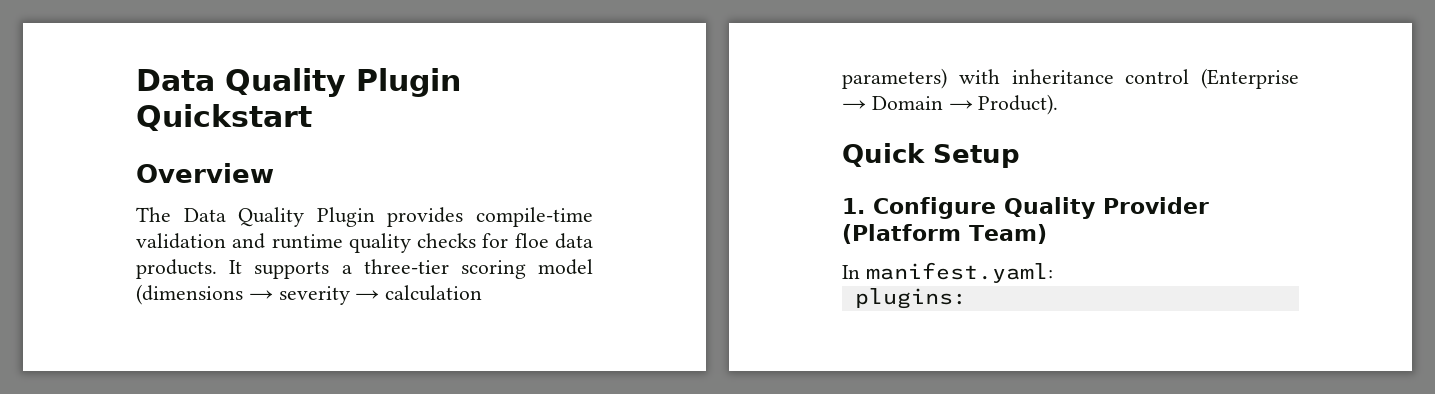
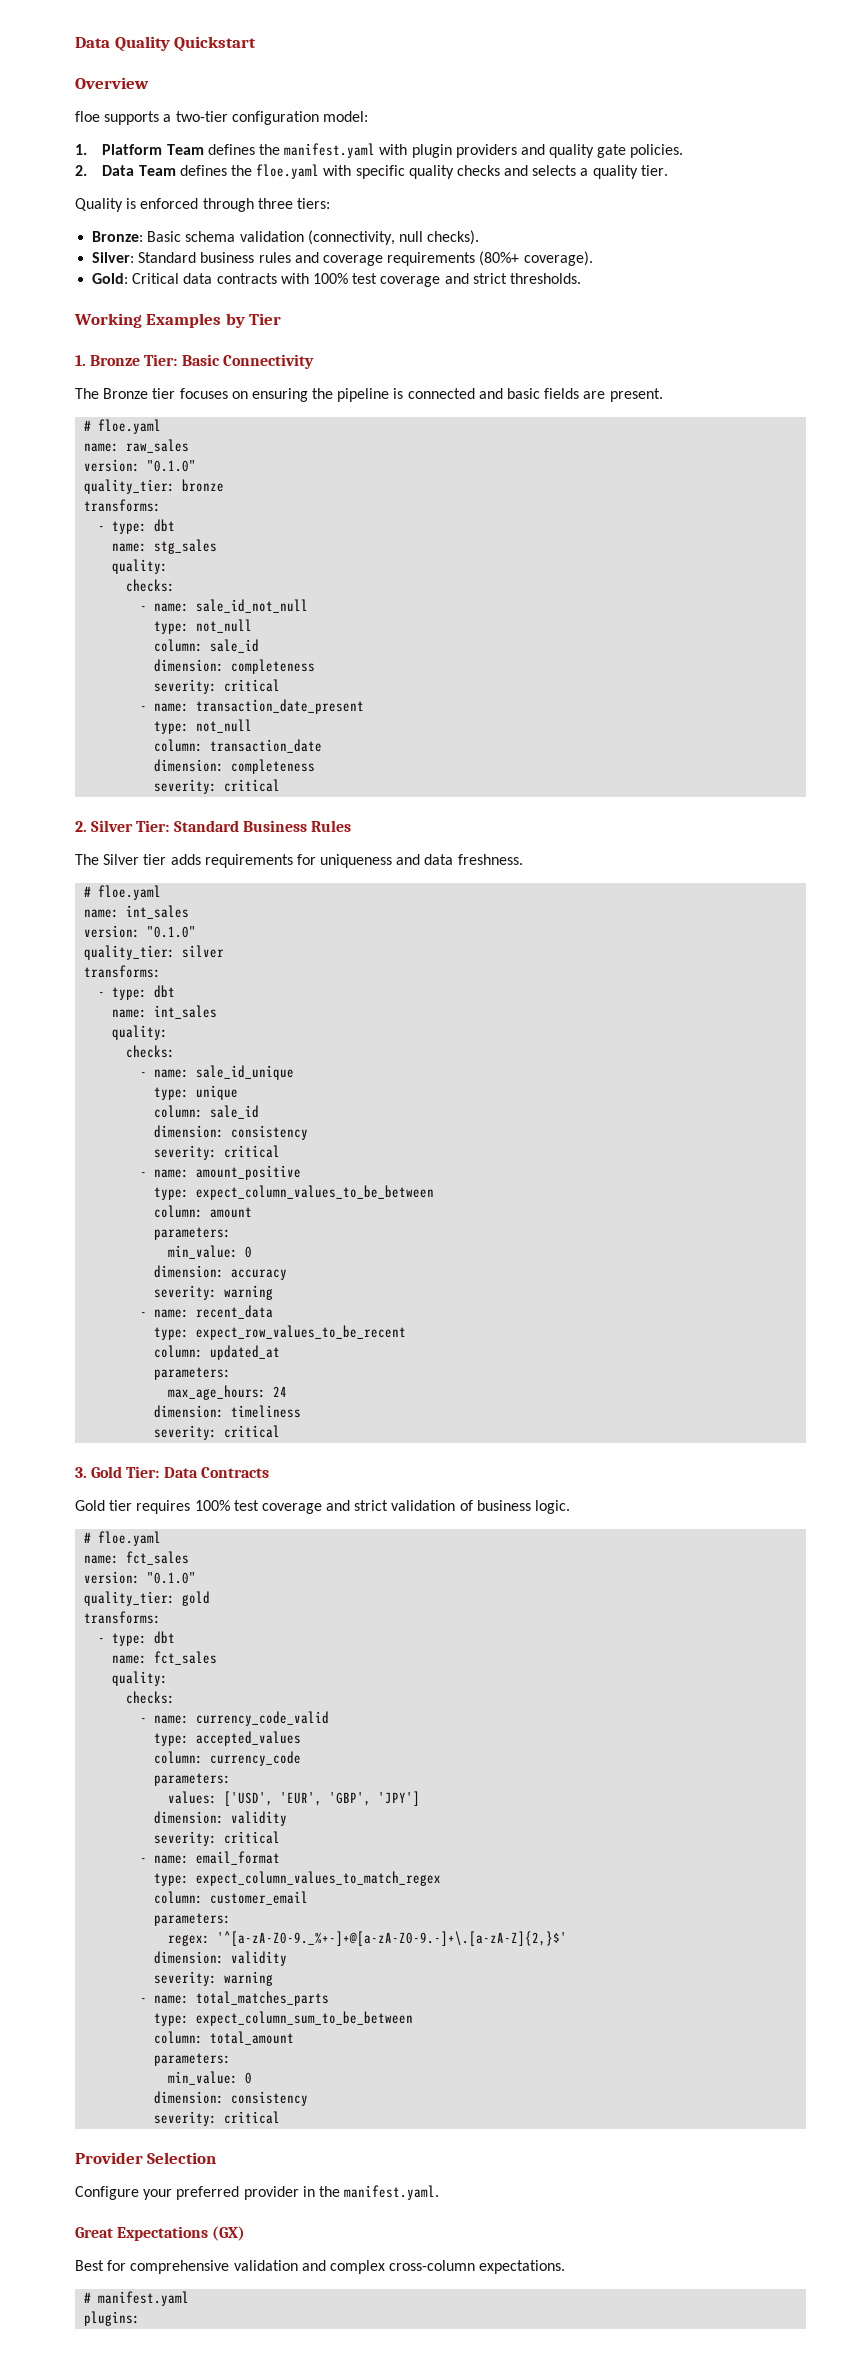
- Data Quality Plugin Quickstart
+ Data Quality Quickstart
- The Data Quality Plugin provides compile-time validation and runtime quality checks for floe data products. It supports a three-tier scoring model (dimensions → severity → calculation parameters) with inheritance control (Enterprise → Domain → Product).
- Quick Setup
- 1. Configure Quality Provider (Platform Team)
- In manifest.yaml:
+ floe supports a two-tier configuration model:
+ 1. Platform Team defines the manifest.yaml with plugin providers and quality gate policies.
+ 2. Data Team defines the floe.yaml with specific quality checks and selects a quality tier.
+ Quality is enforced through three tiers:
+ Bronze: Basic schema validation (connectivity, null checks).
+ Silver: Standard business rules and coverage requirements (80%+ coverage).
+ Gold: Critical data contracts with 100% test coverage and strict thresholds.
+ Working Examples by Tier
+ 1. Bronze Tier: Basic Connectivity
+ The Bronze tier focuses on ensuring the pipeline is connected and basic fields are present.
+ # floe.yaml
+ name: raw_sales
+ version: "0.1.0"
+ quality_tier: bronze
+ transforms:
+ - type: dbt
+ name: stg_sales
+ quality:
+ checks:
+ - name: sale_id_not_null
+ type: not_null
+ column: sale_id
+ dimension: completeness
+ severity: critical
+ - name: transaction_date_present
+ type: not_null
+ column: transaction_date
+ dimension: completeness
+ severity: critical
+ 2. Silver Tier: Standard Business Rules
+ The Silver tier adds requirements for uniqueness and data freshness.
+ # floe.yaml
+ name: int_sales
+ version: "0.1.0"
+ quality_tier: silver
+ transforms:
+ - type: dbt
+ name: int_sales
+ quality:
+ checks:
+ - name: sale_id_unique
+ type: unique
+ column: sale_id
+ dimension: consistency
+ severity: critical
+ - name: amount_positive
+ type: expect_column_values_to_be_between
+ column: amount
+ parameters:
+ min_value: 0
+ dimension: accuracy
+ severity: warning
+ - name: recent_data
+ type: expect_row_values_to_be_recent
+ column: updated_at
+ parameters:
+ max_age_hours: 24
+ dimension: timeliness
+ severity: critical
+ 3. Gold Tier: Data Contracts
+ Gold tier requires 100% test coverage and strict validation of business logic.
+ # floe.yaml
+ name: fct_sales
+ version: "0.1.0"
+ quality_tier: gold
+ transforms:
+ - type: dbt
+ name: fct_sales
+ quality:
+ checks:
+ - name: currency_code_valid
+ type: accepted_values
+ column: currency_code
+ parameters:
+ values: ['USD', 'EUR', 'GBP', 'JPY']
+ dimension: validity
+ severity: critical
+ - name: email_format
+ type: expect_column_values_to_match_regex
+ column: customer_email
+ parameters:
+ regex: '^[a-zA-Z0-9._%+-]+@[a-zA-Z0-9.-]+\.[a-zA-Z]{2,}$'
+ dimension: validity
+ severity: warning
+ - name: total_matches_parts
+ type: expect_column_sum_to_be_between
+ column: total_amount
+ parameters:
+ min_value: 0
+ dimension: consistency
+ severity: critical
+ Provider Selection
+ Configure your preferred provider in the manifest.yaml.
+ Great Expectations (GX)
+ Best for comprehensive validation and complex cross-column expectations.
+ # manifest.yaml

